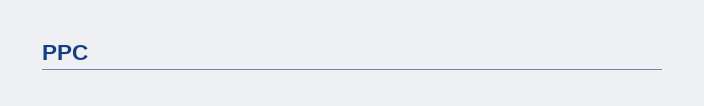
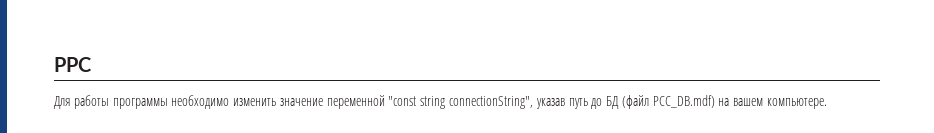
+ Для работы программы необходимо изменить значение переменной "const string connectionString", указав путь до БД (файл PCC_DB.mdf) на вашем компьютере.

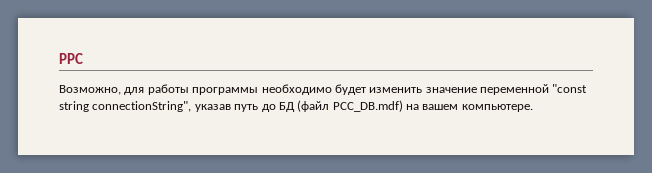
- Для работы программы необходимо изменить значение переменной "const string connectionString", указав путь до БД (файл PCC_DB.mdf) на вашем компьютере.
+ Возможно, для работы программы необходимо будет изменить значение переменной "const string connectionString", указав путь до БД (файл PCC_DB.mdf) на вашем компьютере.

